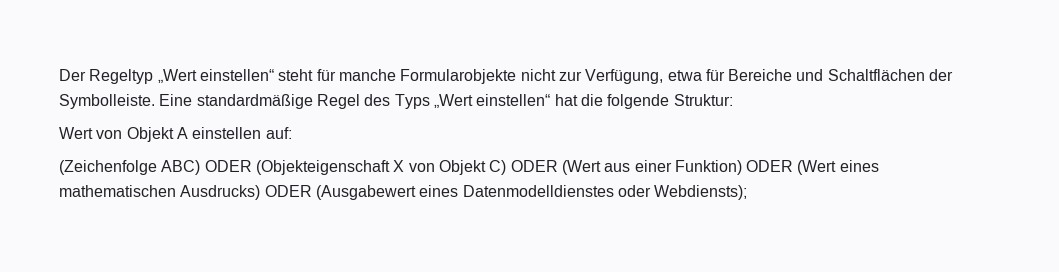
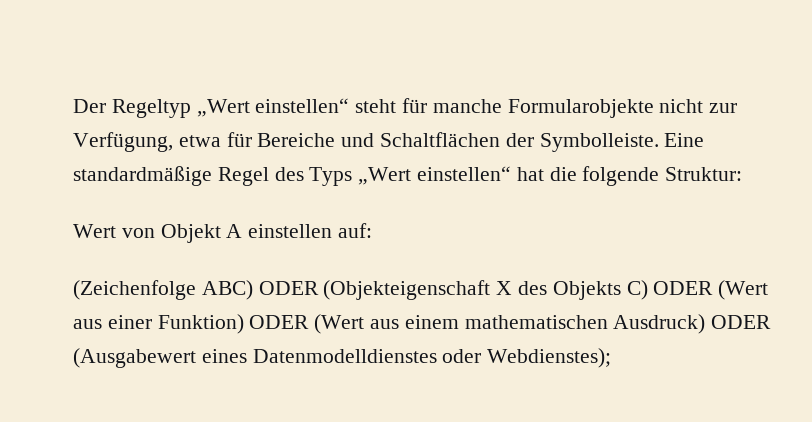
- (Zeichenfolge ABC) ODER (Objekteigenschaft X von Objekt C) ODER (Wert aus einer Funktion) ODER (Wert eines mathematischen Ausdrucks) ODER (Ausgabewert eines Datenmodelldienstes oder Webdiensts);
+ (Zeichenfolge ABC) ODER (Objekteigenschaft X des Objekts C) ODER (Wert aus einer Funktion) ODER (Wert aus einem mathematischen Ausdruck) ODER (Ausgabewert eines Datenmodelldienstes oder Webdienstes);

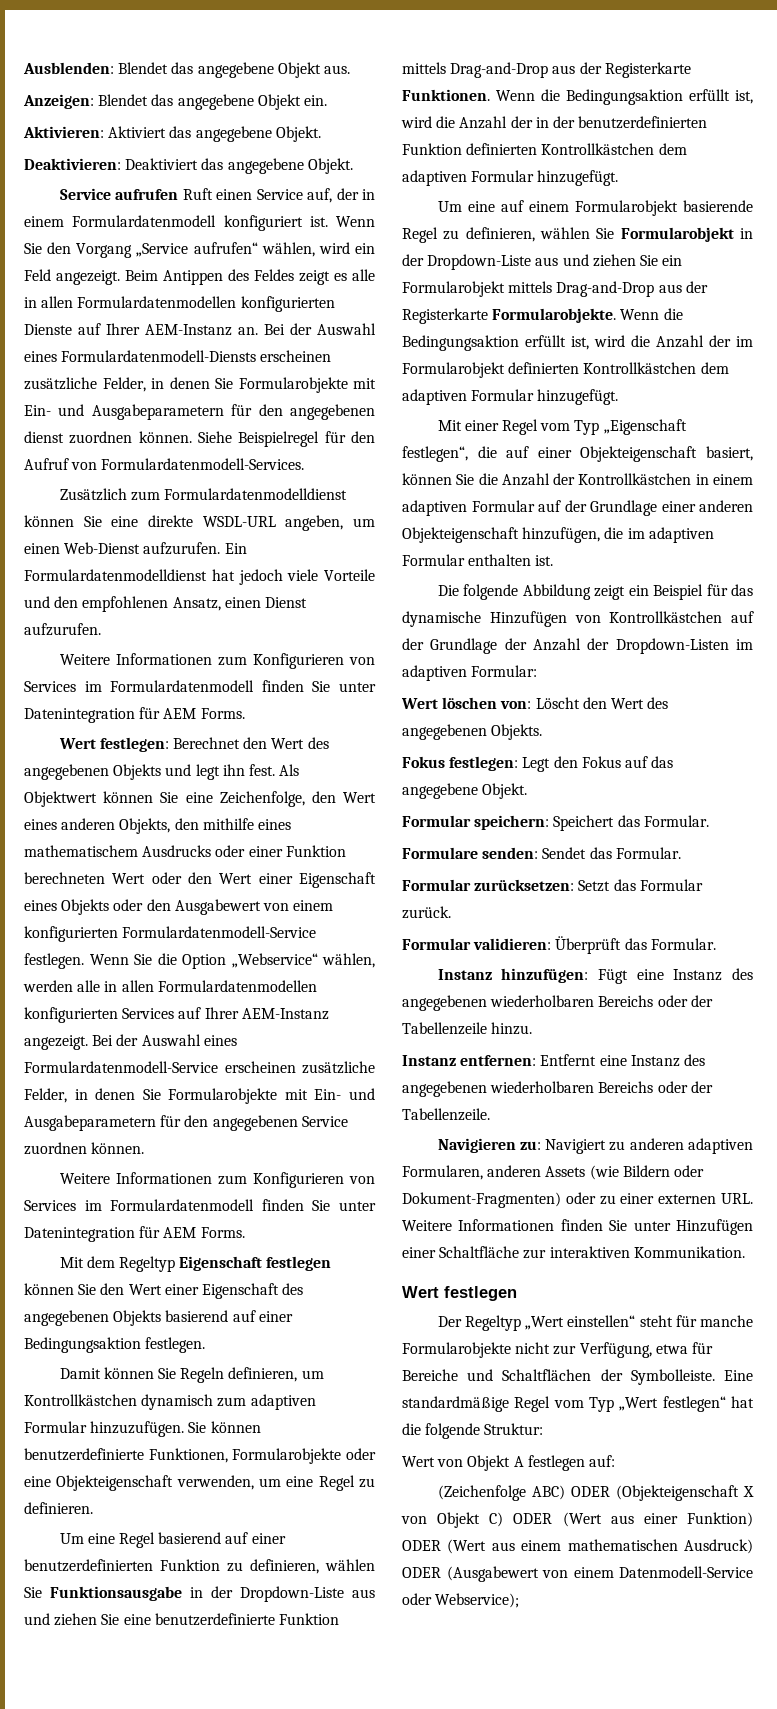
+ Ausblenden: Blendet das angegebene Objekt aus.
+ Anzeigen: Blendet das angegebene Objekt ein.
+ Aktivieren: Aktiviert das angegebene Objekt.
+ Deaktivieren: Deaktiviert das angegebene Objekt.
+ Service aufrufen Ruft einen Service auf, der in einem Formulardatenmodell konfiguriert ist. Wenn Sie den Vorgang „Service aufrufen“ wählen, wird ein Feld angezeigt. Beim Antippen des Feldes zeigt es alle in allen Formulardatenmodellen konfigurierten Dienste auf Ihrer AEM-Instanz an. Bei der Auswahl eines Formulardatenmodell-Diensts erscheinen zusätzliche Felder, in denen Sie Formularobjekte mit Ein- und Ausgabeparametern für den angegebenen dienst zuordnen können. Siehe Beispielregel für den Aufruf von Formulardatenmodell-Services.
+ Zusätzlich zum Formulardatenmodelldienst können Sie eine direkte WSDL-URL angeben, um einen Web-Dienst aufzurufen. Ein Formulardatenmodelldienst hat jedoch viele Vorteile und den empfohlenen Ansatz, einen Dienst aufzurufen.
+ Weitere Informationen zum Konfigurieren von Services im Formulardatenmodell finden Sie unter Datenintegration für AEM Forms.
+ Wert festlegen: Berechnet den Wert des angegebenen Objekts und legt ihn fest. Als Objektwert können Sie eine Zeichenfolge, den Wert eines anderen Objekts, den mithilfe eines mathematischem Ausdrucks oder einer Funktion berechneten Wert oder den Wert einer Eigenschaft eines Objekts oder den Ausgabewert von einem konfigurierten Formulardatenmodell-Service festlegen. Wenn Sie die Option „Webservice“ wählen, werden alle in allen Formulardatenmodellen konfigurierten Services auf Ihrer AEM-Instanz angezeigt. Bei der Auswahl eines Formulardatenmodell-Service erscheinen zusätzliche Felder, in denen Sie Formularobjekte mit Ein- und Ausgabeparametern für den angegebenen Service zuordnen können.
+ Weitere Informationen zum Konfigurieren von Services im Formulardatenmodell finden Sie unter Datenintegration für AEM Forms.
+ Mit dem Regeltyp Eigenschaft festlegen können Sie den Wert einer Eigenschaft des angegebenen Objekts basierend auf einer Bedingungsaktion festlegen.
+ Damit können Sie Regeln definieren, um Kontrollkästchen dynamisch zum adaptiven Formular hinzuzufügen. Sie können benutzerdefinierte Funktionen, Formularobjekte oder eine Objekteigenschaft verwenden, um eine Regel zu definieren.
+ Um eine Regel basierend auf einer benutzerdefinierten Funktion zu definieren, wählen Sie Funktionsausgabe in der Dropdown-Liste aus und ziehen Sie eine benutzerdefinierte Funktion mittels Drag-and-Drop aus der Registerkarte Funktionen. Wenn die Bedingungsaktion erfüllt ist, wird die Anzahl der in der benutzerdefinierten Funktion definierten Kontrollkästchen dem adaptiven Formular hinzugefügt.
+ Um eine auf einem Formularobjekt basierende Regel zu definieren, wählen Sie Formularobjekt in der Dropdown-Liste aus und ziehen Sie ein Formularobjekt mittels Drag-and-Drop aus der Registerkarte Formularobjekte. Wenn die Bedingungsaktion erfüllt ist, wird die Anzahl der im Formularobjekt definierten Kontrollkästchen dem adaptiven Formular hinzugefügt.
+ Mit einer Regel vom Typ „Eigenschaft festlegen“, die auf einer Objekteigenschaft basiert, können Sie die Anzahl der Kontrollkästchen in einem adaptiven Formular auf der Grundlage einer anderen Objekteigenschaft hinzufügen, die im adaptiven Formular enthalten ist.
+ Die folgende Abbildung zeigt ein Beispiel für das dynamische Hinzufügen von Kontrollkästchen auf der Grundlage der Anzahl der Dropdown-Listen im adaptiven Formular:
+ Wert löschen von: Löscht den Wert des angegebenen Objekts.
+ Fokus festlegen: Legt den Fokus auf das angegebene Objekt.
+ Formular speichern: Speichert das Formular.
+ Formulare senden: Sendet das Formular.
+ Formular zurücksetzen: Setzt das Formular zurück.
+ Formular validieren: Überprüft das Formular.
+ Instanz hinzufügen: Fügt eine Instanz des angegebenen wiederholbaren Bereichs oder der Tabellenzeile hinzu.
+ Instanz entfernen: Entfernt eine Instanz des angegebenen wiederholbaren Bereichs oder der Tabellenzeile.
+ Navigieren zu: Navigiert zu anderen adaptiven Formularen, anderen Assets (wie Bildern oder Dokument-Fragmenten) oder zu einer externen URL. Weitere Informationen finden Sie unter Hinzufügen einer Schaltfläche zur interaktiven Kommunikation.
+ Wert festlegen
- Eine standardmäßige Regel des Typs „Wert einstellen“ hat die folgende Struktur:
+ Eine standardmäßige Regel vom Typ „Wert festlegen“ hat die folgende Struktur:
- Wert von Objekt A einstellen auf:
+ Wert von Objekt A festlegen auf:
- (Zeichenfolge ABC) ODER (Objekteigenschaft X des Objekts C) ODER (Wert aus einer Funktion) ODER (Wert aus einem mathematischen Ausdruck) ODER (Ausgabewert eines Datenmodelldienstes oder Webdienstes);
+ (Zeichenfolge ABC) ODER (Objekteigenschaft X von Objekt C) ODER (Wert aus einer Funktion) ODER (Wert aus einem mathematischen Ausdruck) ODER (Ausgabewert von einem Datenmodell-Service oder Webservice);

